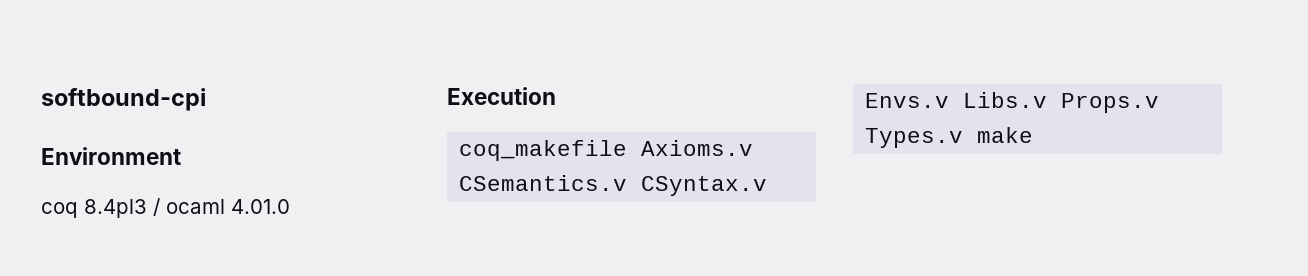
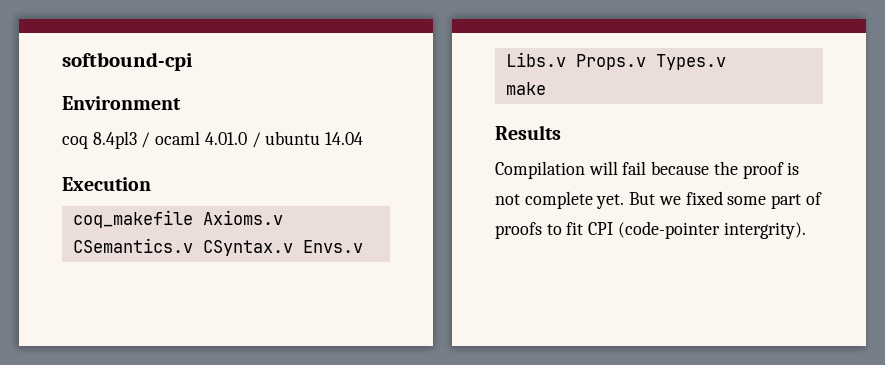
- coq 8.4pl3 / ocaml 4.01.0
+ coq 8.4pl3 / ocaml 4.01.0 / ubuntu 14.04
- coq_makefile Axioms.v CSemantics.v CSyntax.v Envs.v Libs.v Props.v Types.v make
+ coq_makefile Axioms.v CSemantics.v CSyntax.v Envs.v Libs.v Props.v Types.v
+ make
+ Results
+ Compilation will fail because the proof is not complete yet. But we fixed some part of proofs to fit CPI (code-pointer intergrity).

